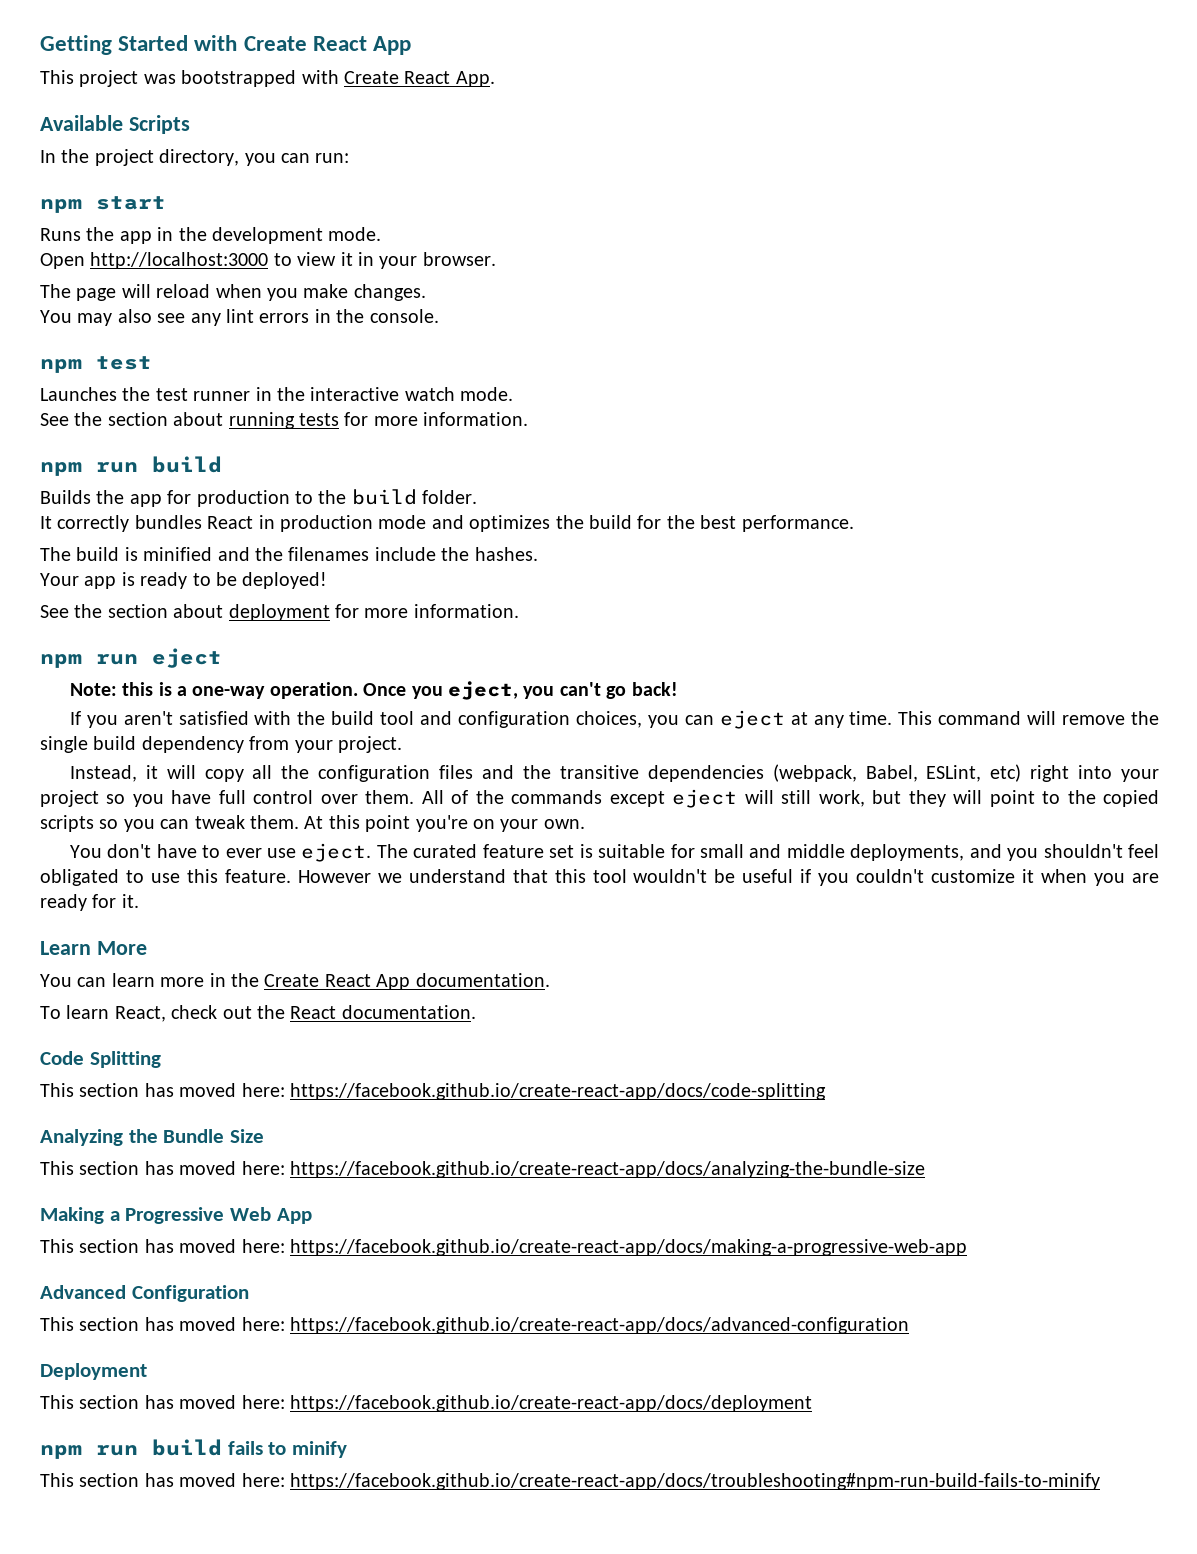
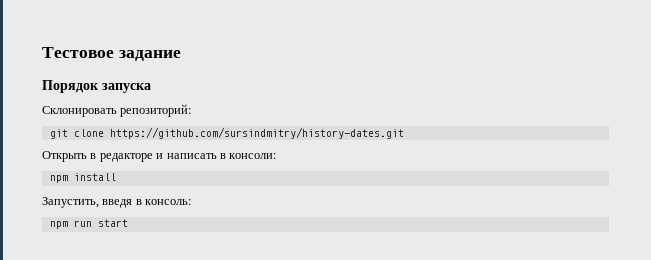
- Getting Started with Create React App
- This project was bootstrapped with Create React App.
- Available Scripts
- In the project directory, you can run:
- npm start
- Runs the app in the development mode.
- Open http://localhost:3000 to view it in your browser.
- The page will reload when you make changes.
- You may also see any lint errors in the console.
- npm test
- Launches the test runner in the interactive watch mode.
- See the section about running tests for more information.
- npm run build
- Builds the app for production to the build folder.
- It correctly bundles React in production mode and optimizes the build for the best performance.
- The build is minified and the filenames include the hashes.
- Your app is ready to be deployed!
- See the section about deployment for more information.
- npm run eject
- Note: this is a one-way operation. Once you eject, you can't go back!
- If you aren't satisfied with the build tool and configuration choices, you can eject at any time. This command will remove the single build dependency from your project.
- Instead, it will copy all the configuration files and the transitive dependencies (webpack, Babel, ESLint, etc) right into your project so you have full control over them. All of the commands except eject will still work, but they will point to the copied scripts so you can tweak them. At this point you're on your own.
- You don't have to ever use eject. The curated feature set is suitable for small and middle deployments, and you shouldn't feel obligated to use this feature. However we understand that this tool wouldn't be useful if you couldn't customize it when you are ready for it.
- Learn More
- You can learn more in the Create React App documentation.
- To learn React, check out the React documentation.
- Code Splitting
- This section has moved here: https://facebook.github.io/create-react-app/docs/code-splitting
- Analyzing the Bundle Size
- This section has moved here: https://facebook.github.io/create-react-app/docs/analyzing-the-bundle-size
- Making a Progressive Web App
- This section has moved here: https://facebook.github.io/create-react-app/docs/making-a-progressive-web-app
- Advanced Configuration
- This section has moved here: https://facebook.github.io/create-react-app/docs/advanced-configuration
- Deployment
- This section has moved here: https://facebook.github.io/create-react-app/docs/deployment
- npm run build fails to minify
- This section has moved here: https://facebook.github.io/create-react-app/docs/troubleshooting#npm-run-build-fails-to-minify
+ Тестовое задание
+ Порядок запуска
+ Склонировать репозиторий:
+ git clone https://github.com/sursindmitry/history-dates.git
+ Открыть в редакторе и написать в консоли:
+ npm install
+ Запустить, введя в консоль:
+ npm run start

